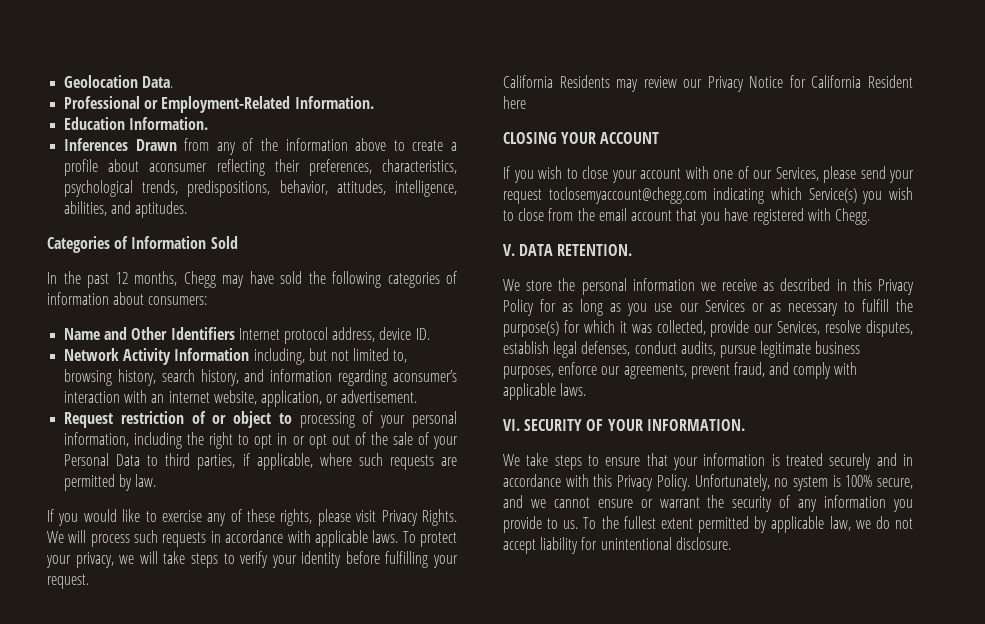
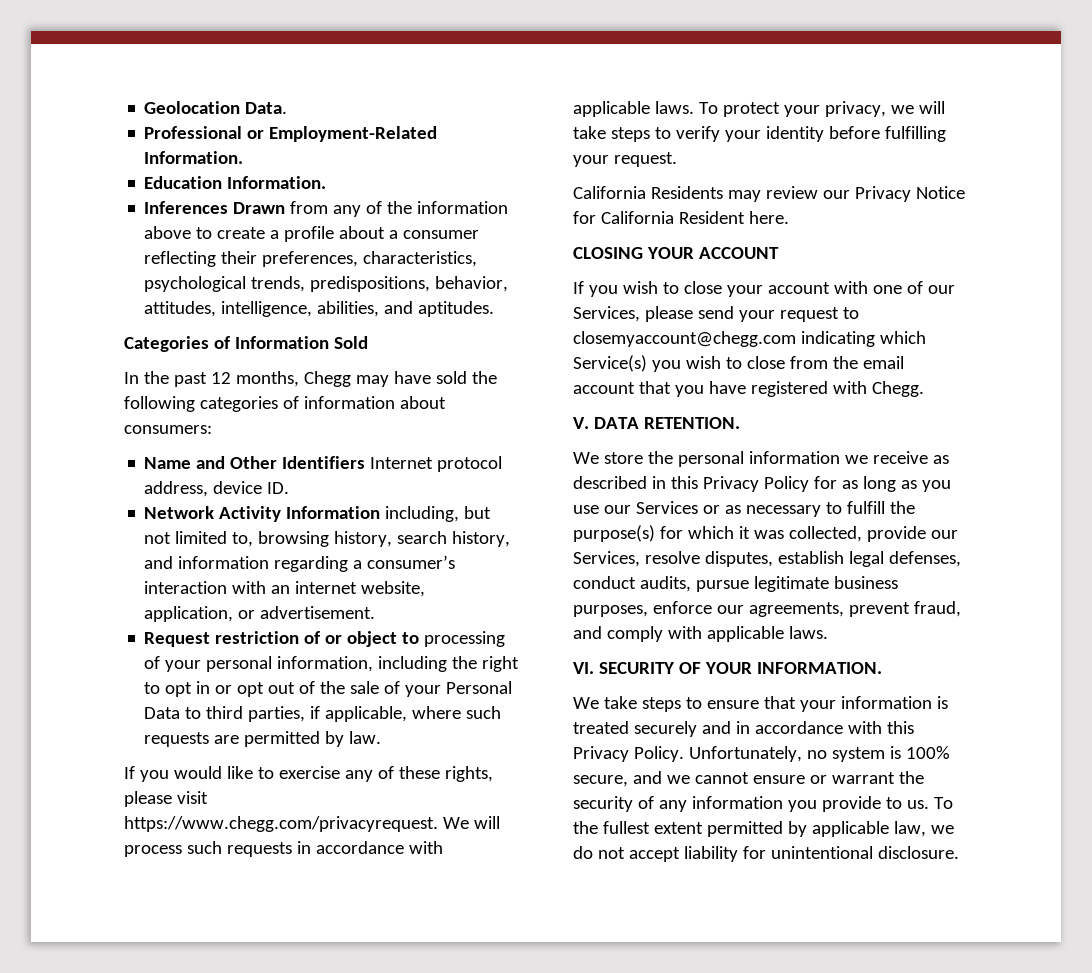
- Inferences Drawn from any of the information above to create a profile about aconsumer reflecting their preferences, characteristics, psychological trends, predispositions, behavior, attitudes, intelligence, abilities, and aptitudes.
+ Inferences Drawn from any of the information above to create a profile about a consumer reflecting their preferences, characteristics, psychological trends, predispositions, behavior, attitudes, intelligence, abilities, and aptitudes.
- Network Activity Information including, but not limited to, browsing history, search history, and information regarding aconsumer’s interaction with an internet website, application, or advertisement.
+ Network Activity Information including, but not limited to, browsing history, search history, and information regarding a consumer’s interaction with an internet website, application, or advertisement.
- If you would like to exercise any of these rights, please visit Privacy Rights. We will process such requests in accordance with applicable laws.
+ If you would like to exercise any of these rights, please visit https://www.chegg.com/privacyrequest. We will process such requests in accordance with applicable laws.
- California Residents may review our Privacy Notice for California Resident here
+ California Residents may review our Privacy Notice for California Resident here.
- If you wish to close your account with one of our Services, please send your request toclosemyaccount@chegg.com indicating which Service(s) you wish to close from the email account that you have registered with Chegg.
+ If you wish to close your account with one of our Services, please send your request to closemyaccount@chegg.com indicating which Service(s) you wish to close from the email account that you have registered with Chegg.

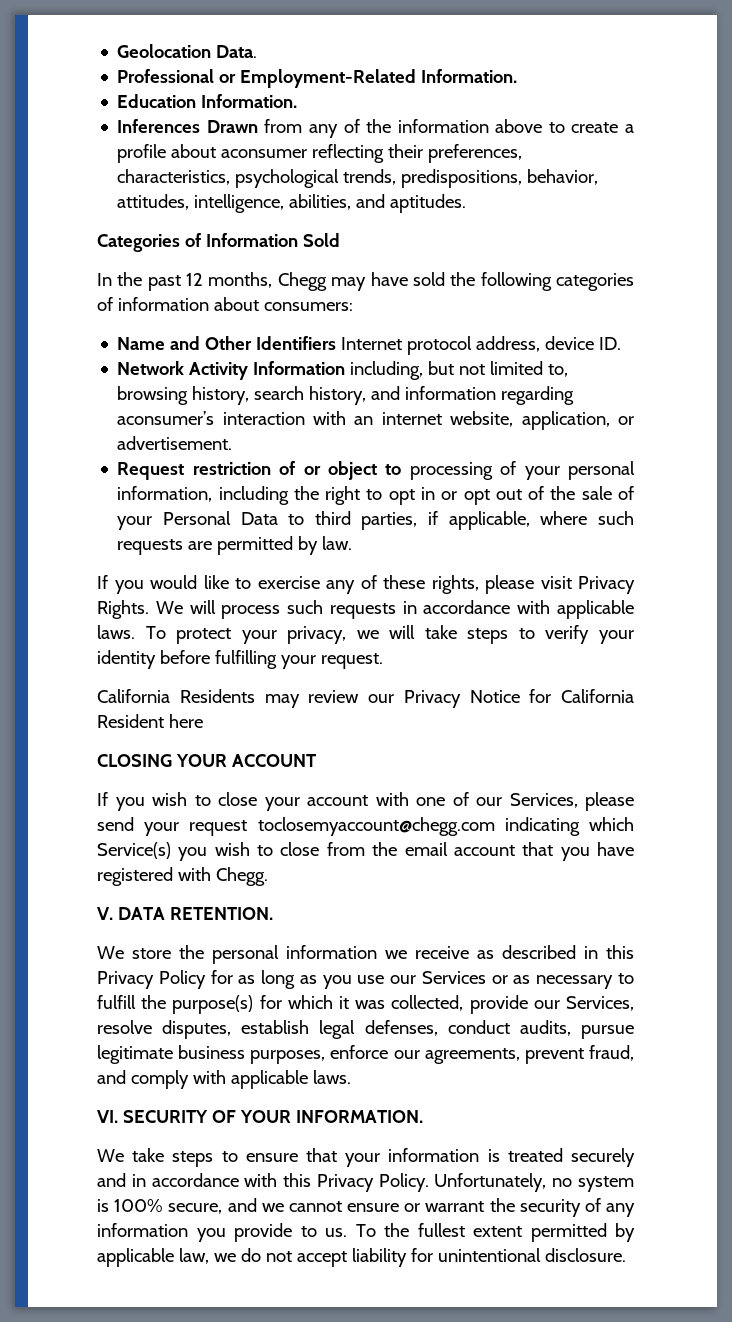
- Inferences Drawn from any of the information above to create a profile about a consumer reflecting their preferences, characteristics, psychological trends, predispositions, behavior, attitudes, intelligence, abilities, and aptitudes.
+ Inferences Drawn from any of the information above to create a profile about aconsumer reflecting their preferences, characteristics, psychological trends, predispositions, behavior, attitudes, intelligence, abilities, and aptitudes.
- Network Activity Information including, but not limited to, browsing history, search history, and information regarding a consumer’s interaction with an internet website, application, or advertisement.
+ Network Activity Information including, but not limited to, browsing history, search history, and information regarding aconsumer’s interaction with an internet website, application, or advertisement.
- If you would like to exercise any of these rights, please visit https://www.chegg.com/privacyrequest. We will process such requests in accordance with applicable laws.
+ If you would like to exercise any of these rights, please visit Privacy Rights. We will process such requests in accordance with applicable laws.
- California Residents may review our Privacy Notice for California Resident here.
+ California Residents may review our Privacy Notice for California Resident here
- If you wish to close your account with one of our Services, please send your request to closemyaccount@chegg.com indicating which Service(s) you wish to close from the email account that you have registered with Chegg.
+ If you wish to close your account with one of our Services, please send your request toclosemyaccount@chegg.com indicating which Service(s) you wish to close from the email account that you have registered with Chegg.

